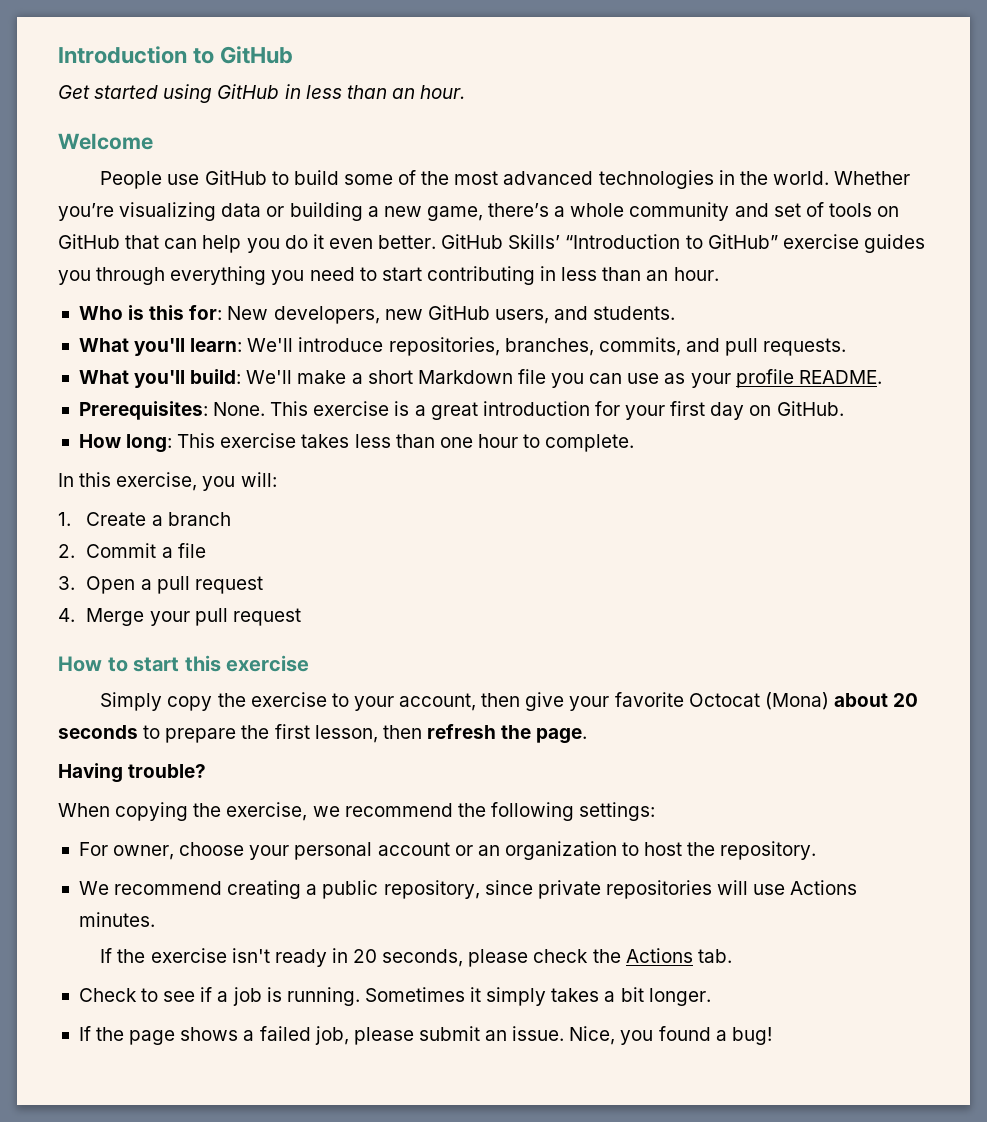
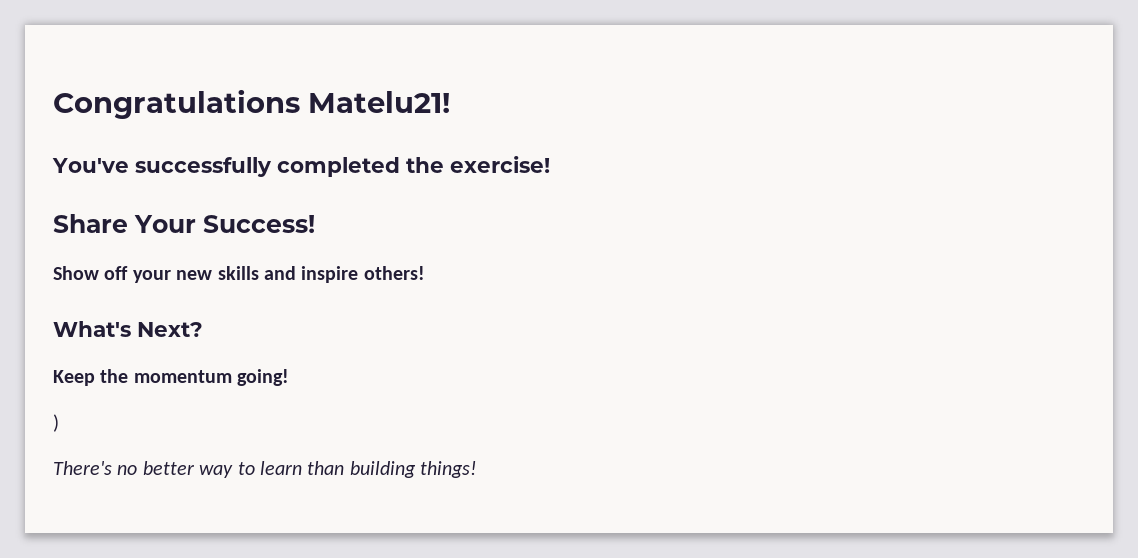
- Introduction to GitHub
- Get started using GitHub in less than an hour.
- Welcome
- People use GitHub to build some of the most advanced technologies in the world. Whether you’re visualizing data or building a new game, there’s a whole community and set of tools on GitHub that can help you do it even better. GitHub Skills’ “Introduction to GitHub” exercise guides you through everything you need to start contributing in less than an hour.
- Who is this for: New developers, new GitHub users, and students.
- What you'll learn: We'll introduce repositories, branches, commits, and pull requests.
- What you'll build: We'll make a short Markdown file you can use as your profile README.
- Prerequisites: None. This exercise is a great introduction for your first day on GitHub.
- How long: This exercise takes less than one hour to complete.
- In this exercise, you will:
- 1. Create a branch
- 2. Commit a file
- 3. Open a pull request
- 4. Merge your pull request
- How to start this exercise
- Simply copy the exercise to your account, then give your favorite Octocat (Mona) about 20 seconds to prepare the first lesson, then refresh the page.
- Having trouble?
- When copying the exercise, we recommend the following settings:
- For owner, choose your personal account or an organization to host the repository.
- We recommend creating a public repository, since private repositories will use Actions minutes.
- If the exercise isn't ready in 20 seconds, please check the Actions tab.
- Check to see if a job is running. Sometimes it simply takes a bit longer.
- If the page shows a failed job, please submit an issue. Nice, you found a bug!
+ Congratulations Matelu21!
+ You've successfully completed the exercise!
+ Share Your Success!
+ Show off your new skills and inspire others!
+ What's Next?
+ Keep the momentum going!
+ )
+ There's no better way to learn than building things!

